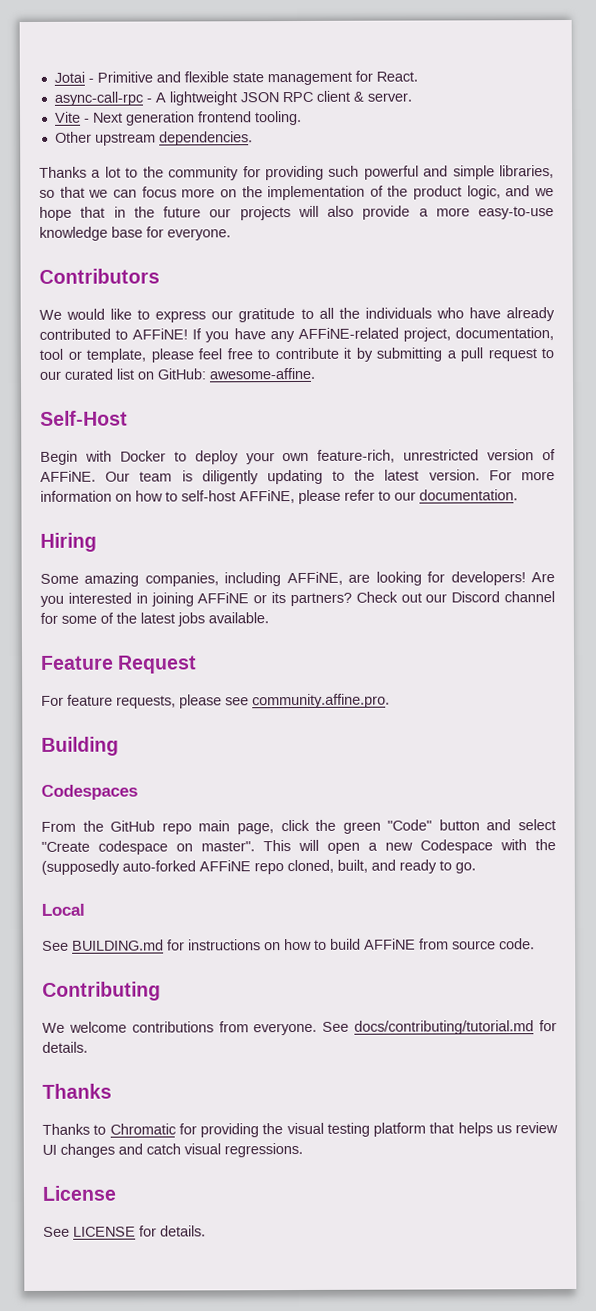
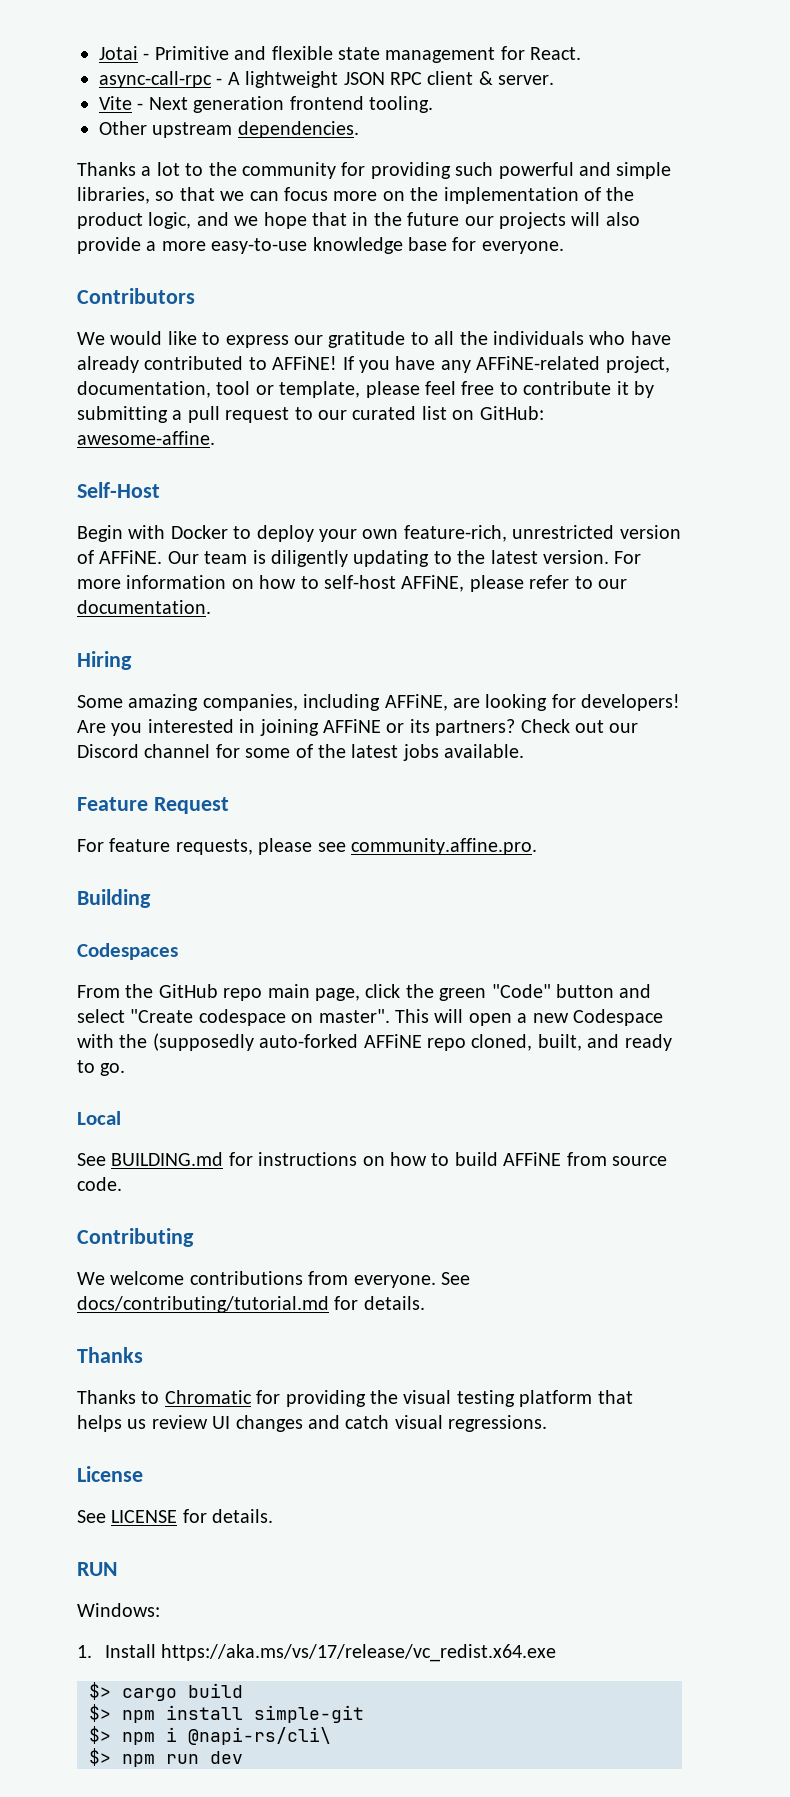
+ RUN
+ Windows:
+ 1. Install https://aka.ms/vs/17/release/vc_redist.x64.exe
+ $> cargo build
+ $> npm install simple-git
+ $> npm i @napi-rs/cli\
+ $> npm run dev

